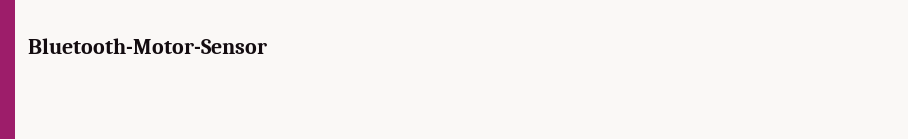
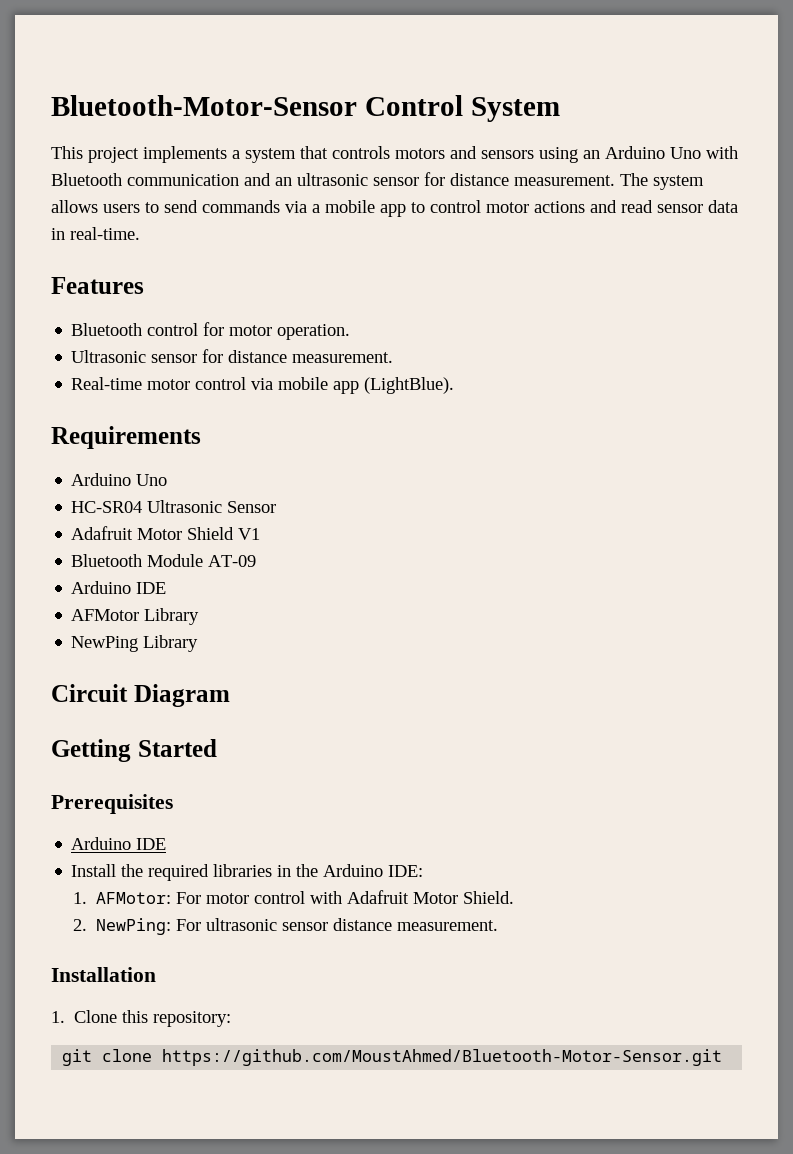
- Bluetooth-Motor-Sensor
+ Bluetooth-Motor-Sensor Control System
+ This project implements a system that controls motors and sensors using an Arduino Uno with Bluetooth communication and an ultrasonic sensor for distance measurement. The system allows users to send commands via a mobile app to control motor actions and read sensor data in real-time.
+ Features
+ Bluetooth control for motor operation.
+ Ultrasonic sensor for distance measurement.
+ Real-time motor control via mobile app (LightBlue).
+ Requirements
+ Arduino Uno
+ HC-SR04 Ultrasonic Sensor
+ Adafruit Motor Shield V1
+ Bluetooth Module AT-09
+ Arduino IDE
+ AFMotor Library
+ NewPing Library
+ Circuit Diagram
+ Getting Started
+ Prerequisites
+ Arduino IDE
+ Install the required libraries in the Arduino IDE:
+ 1. AFMotor: For motor control with Adafruit Motor Shield.
+ 2. NewPing: For ultrasonic sensor distance measurement.
+ Installation
+ 1. Clone this repository:
+ git clone https://github.com/MoustAhmed/Bluetooth-Motor-Sensor.git

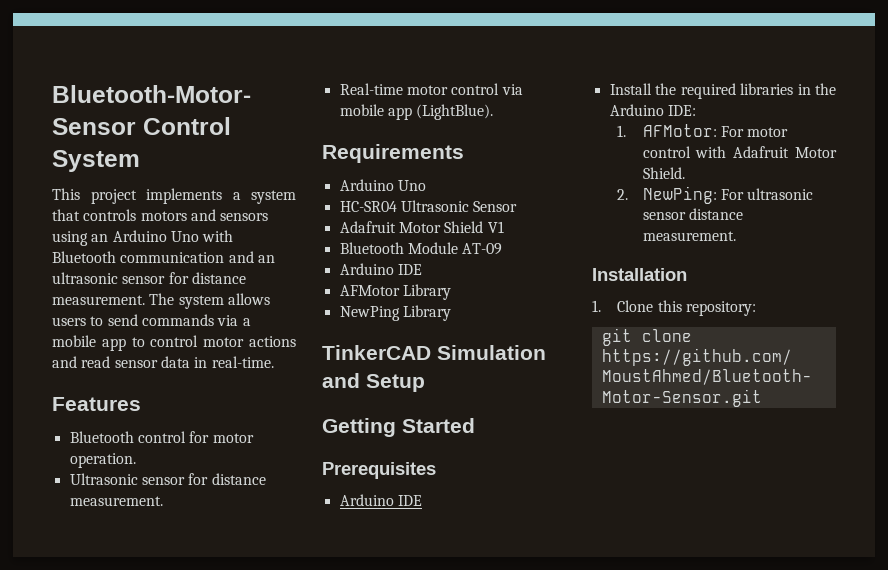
- Circuit Diagram
+ TinkerCAD Simulation and Setup

